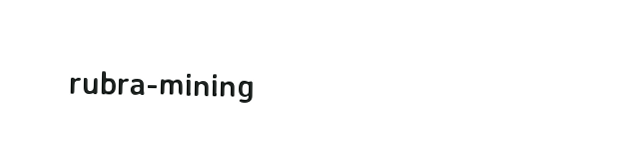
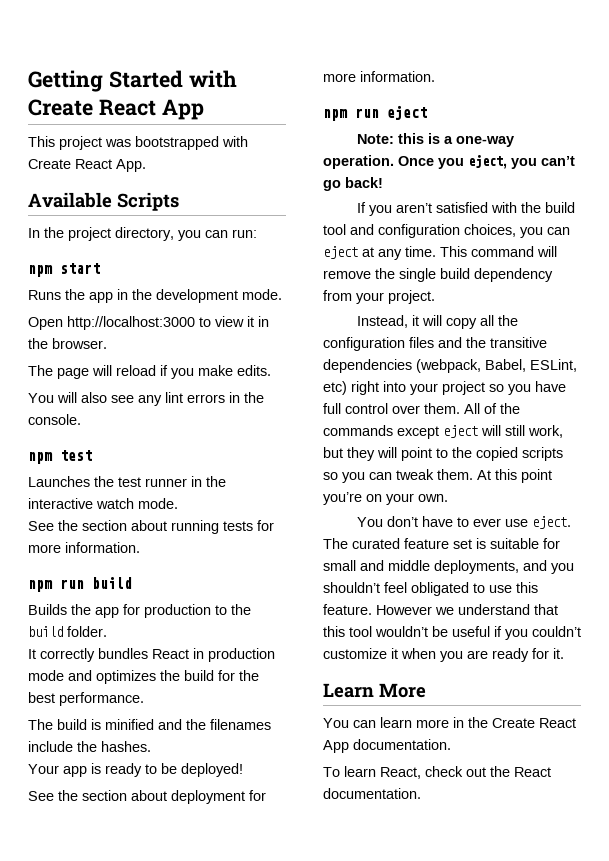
- rubra-mining
+ Getting Started with Create React App
+ This project was bootstrapped with Create React App.
+ Available Scripts
+ In the project directory, you can run:
+ npm start
+ Runs the app in the development mode.
+ Open http://localhost:3000 to view it in the browser.
+ The page will reload if you make edits.
+ You will also see any lint errors in the console.
+ npm test
+ Launches the test runner in the interactive watch mode.
+ See the section about running tests for more information.
+ npm run build
+ Builds the app for production to the build folder.
+ It correctly bundles React in production mode and optimizes the build for the best performance.
+ The build is minified and the filenames include the hashes.
+ Your app is ready to be deployed!
+ See the section about deployment for more information.
+ npm run eject
+ Note: this is a one-way operation. Once you eject, you can’t go back!
+ If you aren’t satisfied with the build tool and configuration choices, you can eject at any time. This command will remove the single build dependency from your project.
+ Instead, it will copy all the configuration files and the transitive dependencies (webpack, Babel, ESLint, etc) right into your project so you have full control over them. All of the commands except eject will still work, but they will point to the copied scripts so you can tweak them. At this point you’re on your own.
+ You don’t have to ever use eject. The curated feature set is suitable for small and middle deployments, and you shouldn’t feel obligated to use this feature. However we understand that this tool wouldn’t be useful if you couldn’t customize it when you are ready for it.
+ Learn More
+ You can learn more in the Create React App documentation.
+ To learn React, check out the React documentation.

